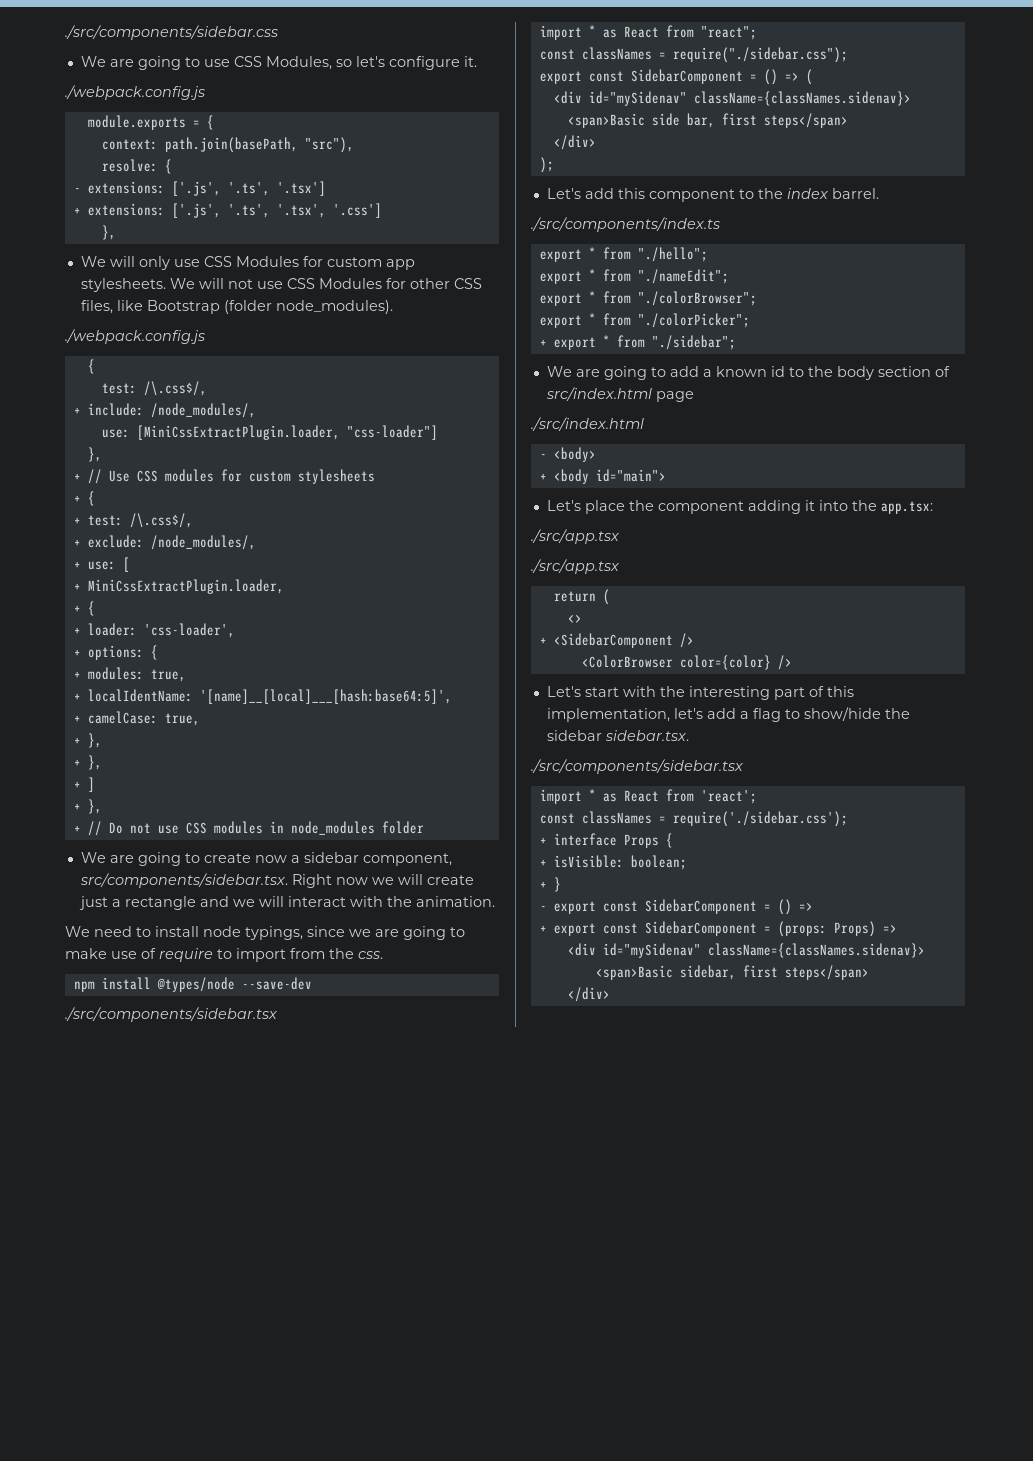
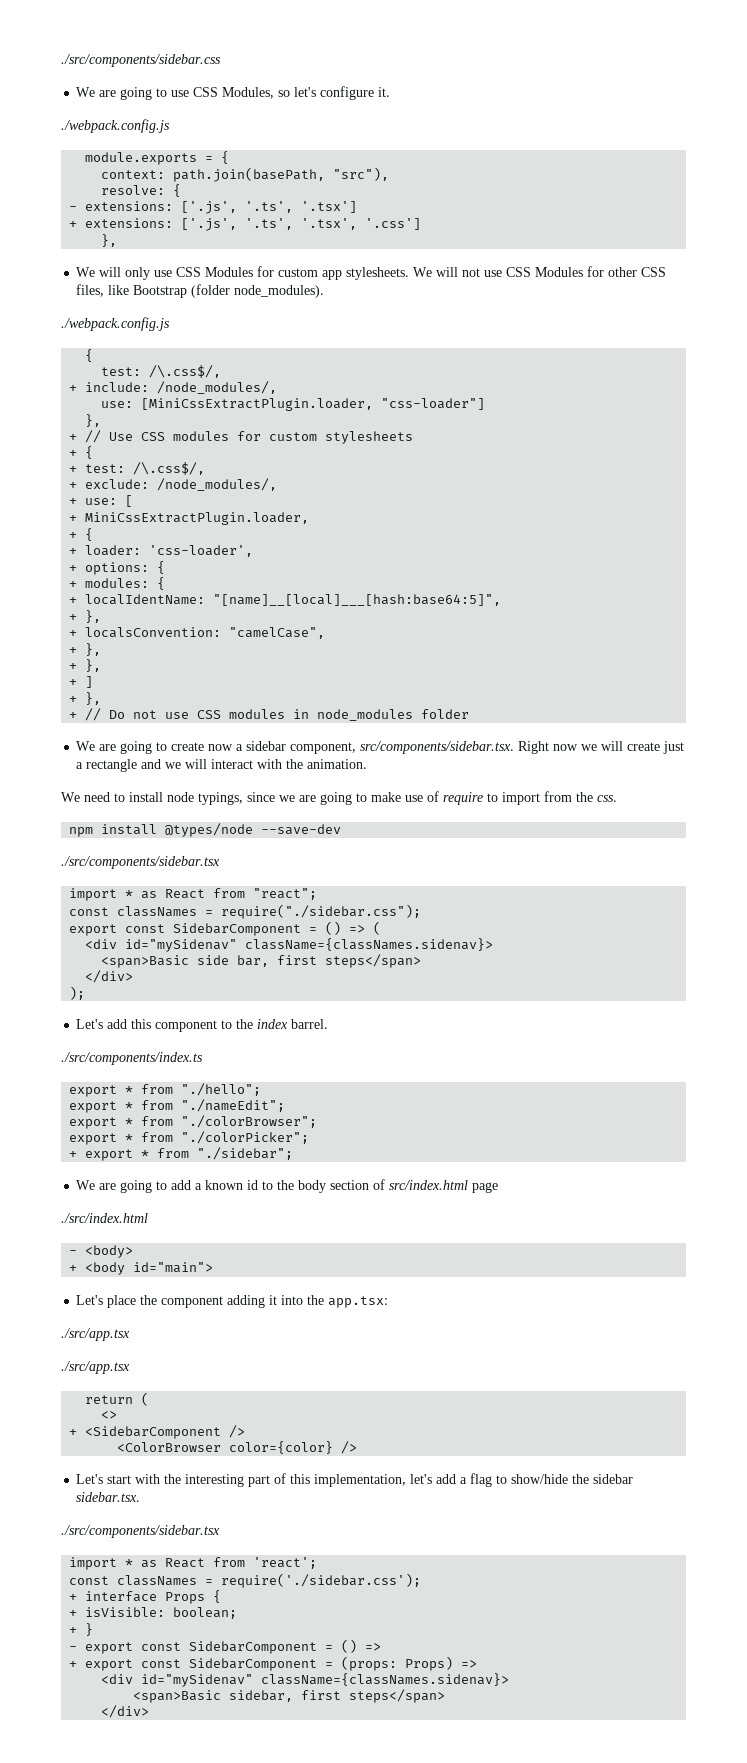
- + modules: true,
+ + modules: {
- + localIdentName: '[name]__[local]___[hash:base64:5]',
- + camelCase: true,
+ + localIdentName: "[name]__[local]___[hash:base64:5]",
+ + },
+ + localsConvention: "camelCase",

